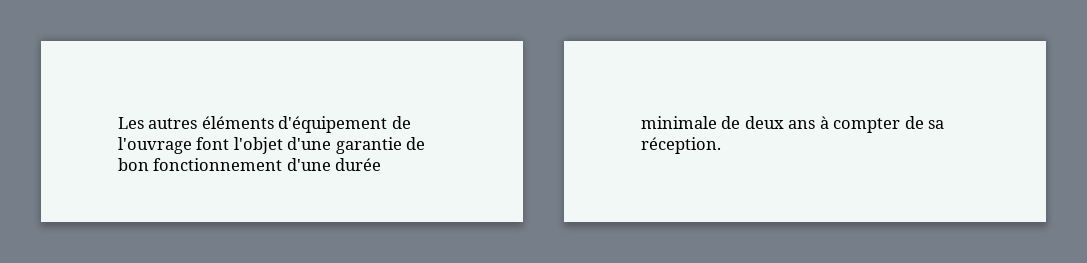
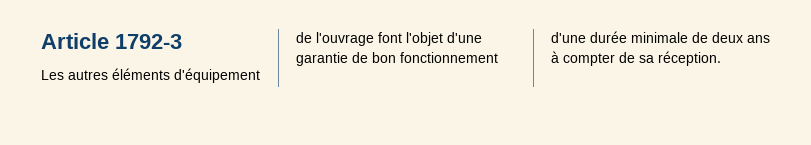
+ Article 1792-3

